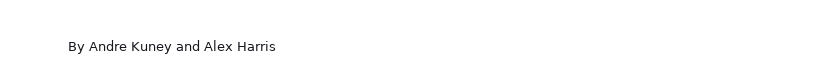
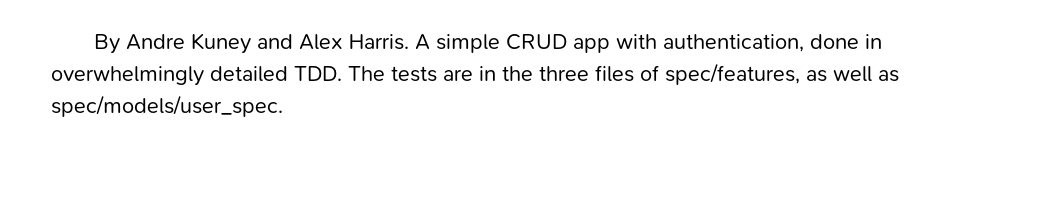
- By Andre Kuney and Alex Harris
+ By Andre Kuney and Alex Harris. A simple CRUD app with authentication, done in overwhelmingly detailed TDD. The tests are in the three files of spec/features, as well as spec/models/user_spec.

